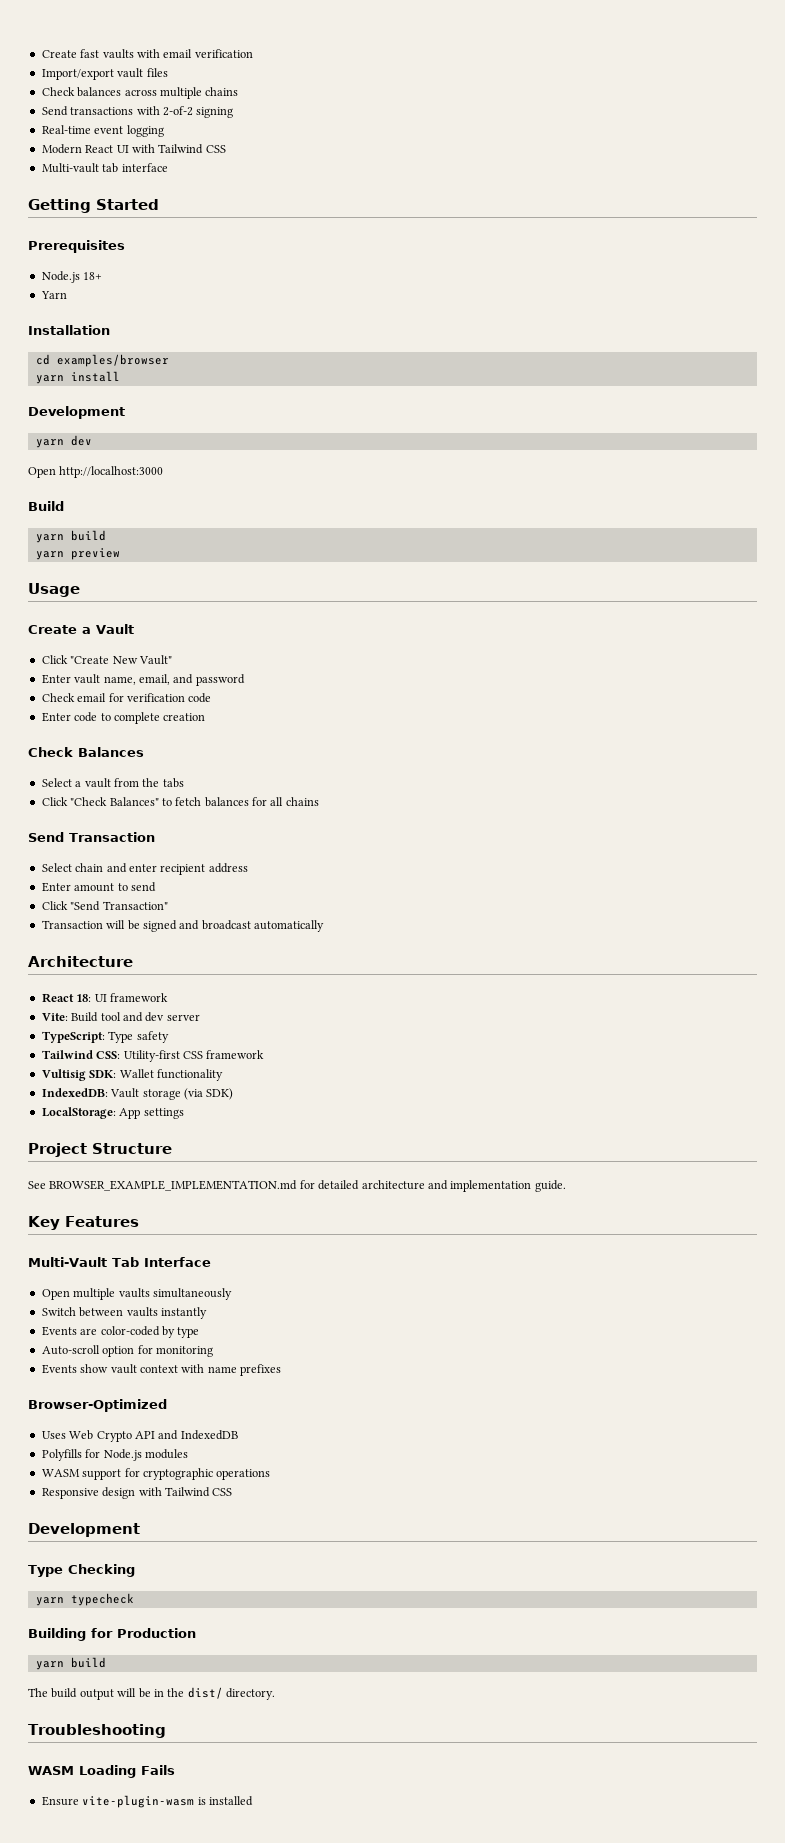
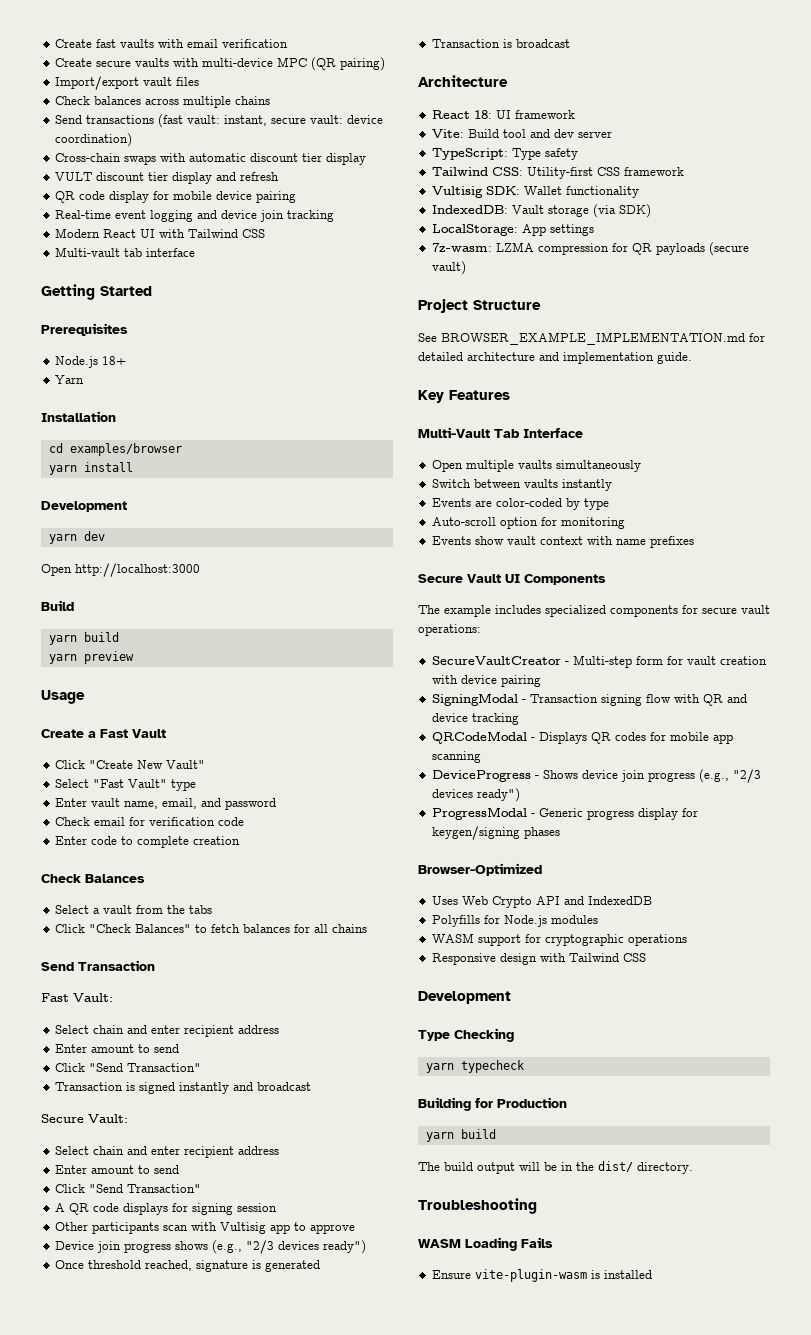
+ Create secure vaults with multi-device MPC (QR pairing)
- Send transactions with 2-of-2 signing
+ Send transactions (fast vault: instant, secure vault: device coordination)
+ Cross-chain swaps with automatic discount tier display
+ VULT discount tier display and refresh
+ QR code display for mobile device pairing
- Real-time event logging
+ Real-time event logging and device join tracking
- Create a Vault
+ Create a Fast Vault
+ Select "Fast Vault" type
+ Fast Vault:
- Transaction will be signed and broadcast automatically
+ Transaction is signed instantly and broadcast
+ Secure Vault:
+ Select chain and enter recipient address
+ Enter amount to send
+ Click "Send Transaction"
+ A QR code displays for signing session
+ Other participants scan with Vultisig app to approve
+ Device join progress shows (e.g., "2/3 devices ready")
+ Once threshold reached, signature is generated
+ Transaction is broadcast
+ 7z-wasm: LZMA compression for QR payloads (secure vault)
+ Secure Vault UI Components
+ The example includes specialized components for secure vault operations:
+ SecureVaultCreator - Multi-step form for vault creation with device pairing
+ SigningModal - Transaction signing flow with QR and device tracking
+ QRCodeModal - Displays QR codes for mobile app scanning
+ DeviceProgress - Shows device join progress (e.g., "2/3 devices ready")
+ ProgressModal - Generic progress display for keygen/signing phases

